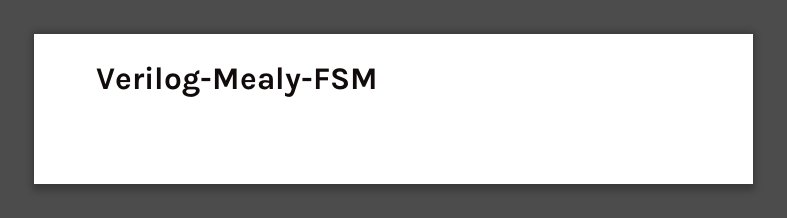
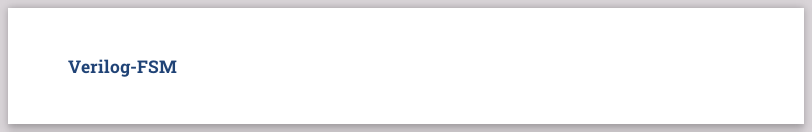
- Verilog-Mealy-FSM
+ Verilog-FSM

